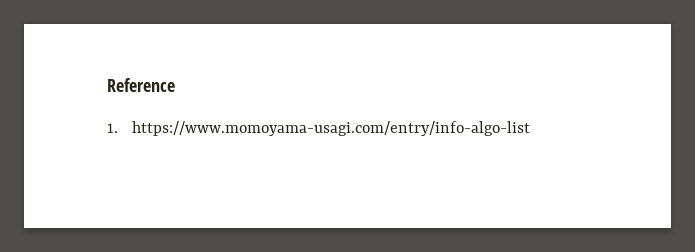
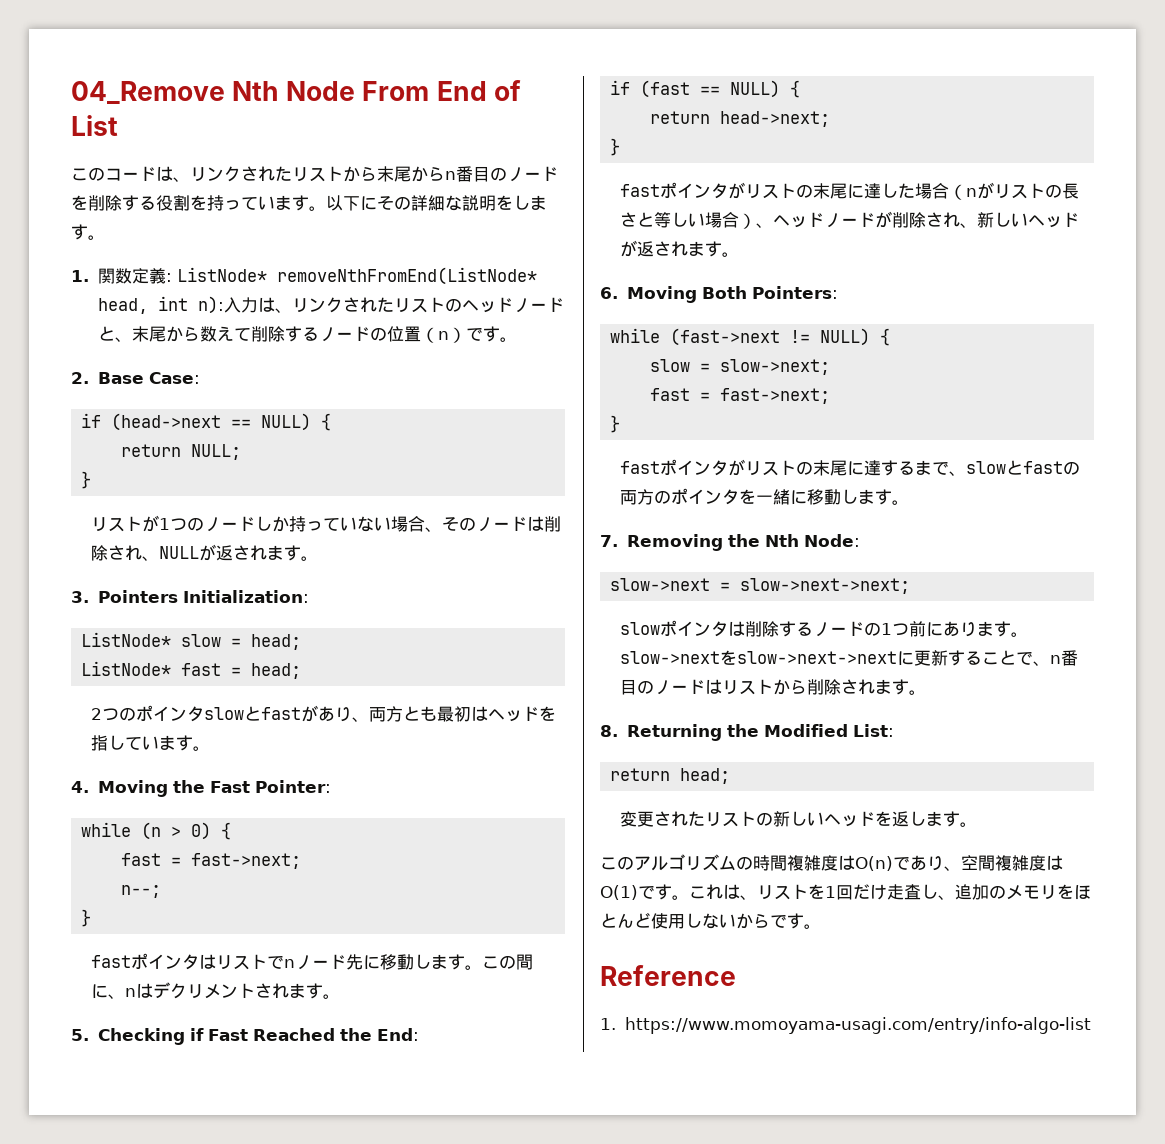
+ 04_Remove Nth Node From End of List
+ このコードは、リンクされたリストから末尾からn番目のノードを削除する役割を持っています。以下にその詳細な説明をします。
+ 1.関数定義: ListNode* removeNthFromEnd(ListNode* head, int n):入力は、リンクされたリストのヘッドノードと、末尾から数えて削除するノードの位置（n）です。
+ 2. Base Case:
+ if (head->next == NULL) {
+ return NULL;
+ }
+ リストが1つのノードしか持っていない場合、そのノードは削除され、NULLが返されます。
+ 3. Pointers Initialization:
+ ListNode* slow = head;
+ ListNode* fast = head;
+ 2つのポインタslowとfastがあり、両方とも最初はヘッドを指しています。
+ 4. Moving the Fast Pointer:
+ while (n > 0) {
+ fast = fast->next;
+ n--;
+ }
+ fastポインタはリストでnノード先に移動します。この間に、nはデクリメントされます。
+ 5. Checking if Fast Reached the End:
+ if (fast == NULL) {
+ return head->next;
+ }
+ fastポインタがリストの末尾に達した場合（nがリストの長さと等しい場合）、ヘッドノードが削除され、新しいヘッドが返されます。
+ 6. Moving Both Pointers:
+ while (fast->next != NULL) {
+ slow = slow->next;
+ fast = fast->next;
+ }
+ fastポインタがリストの末尾に達するまで、slowとfastの両方のポインタを一緒に移動します。
+ 7. Removing the Nth Node:
+ slow->next = slow->next->next;
+ slowポインタは削除するノードの1つ前にあります。slow->nextをslow->next->nextに更新することで、n番目のノードはリストから削除されます。
+ 8. Returning the Modified List:
+ return head;
+ 変更されたリストの新しいヘッドを返します。
+ このアルゴリズムの時間複雑度はO(n)であり、空間複雑度はO(1)です。これは、リストを1回だけ走査し、追加のメモリをほとんど使用しないからです。

